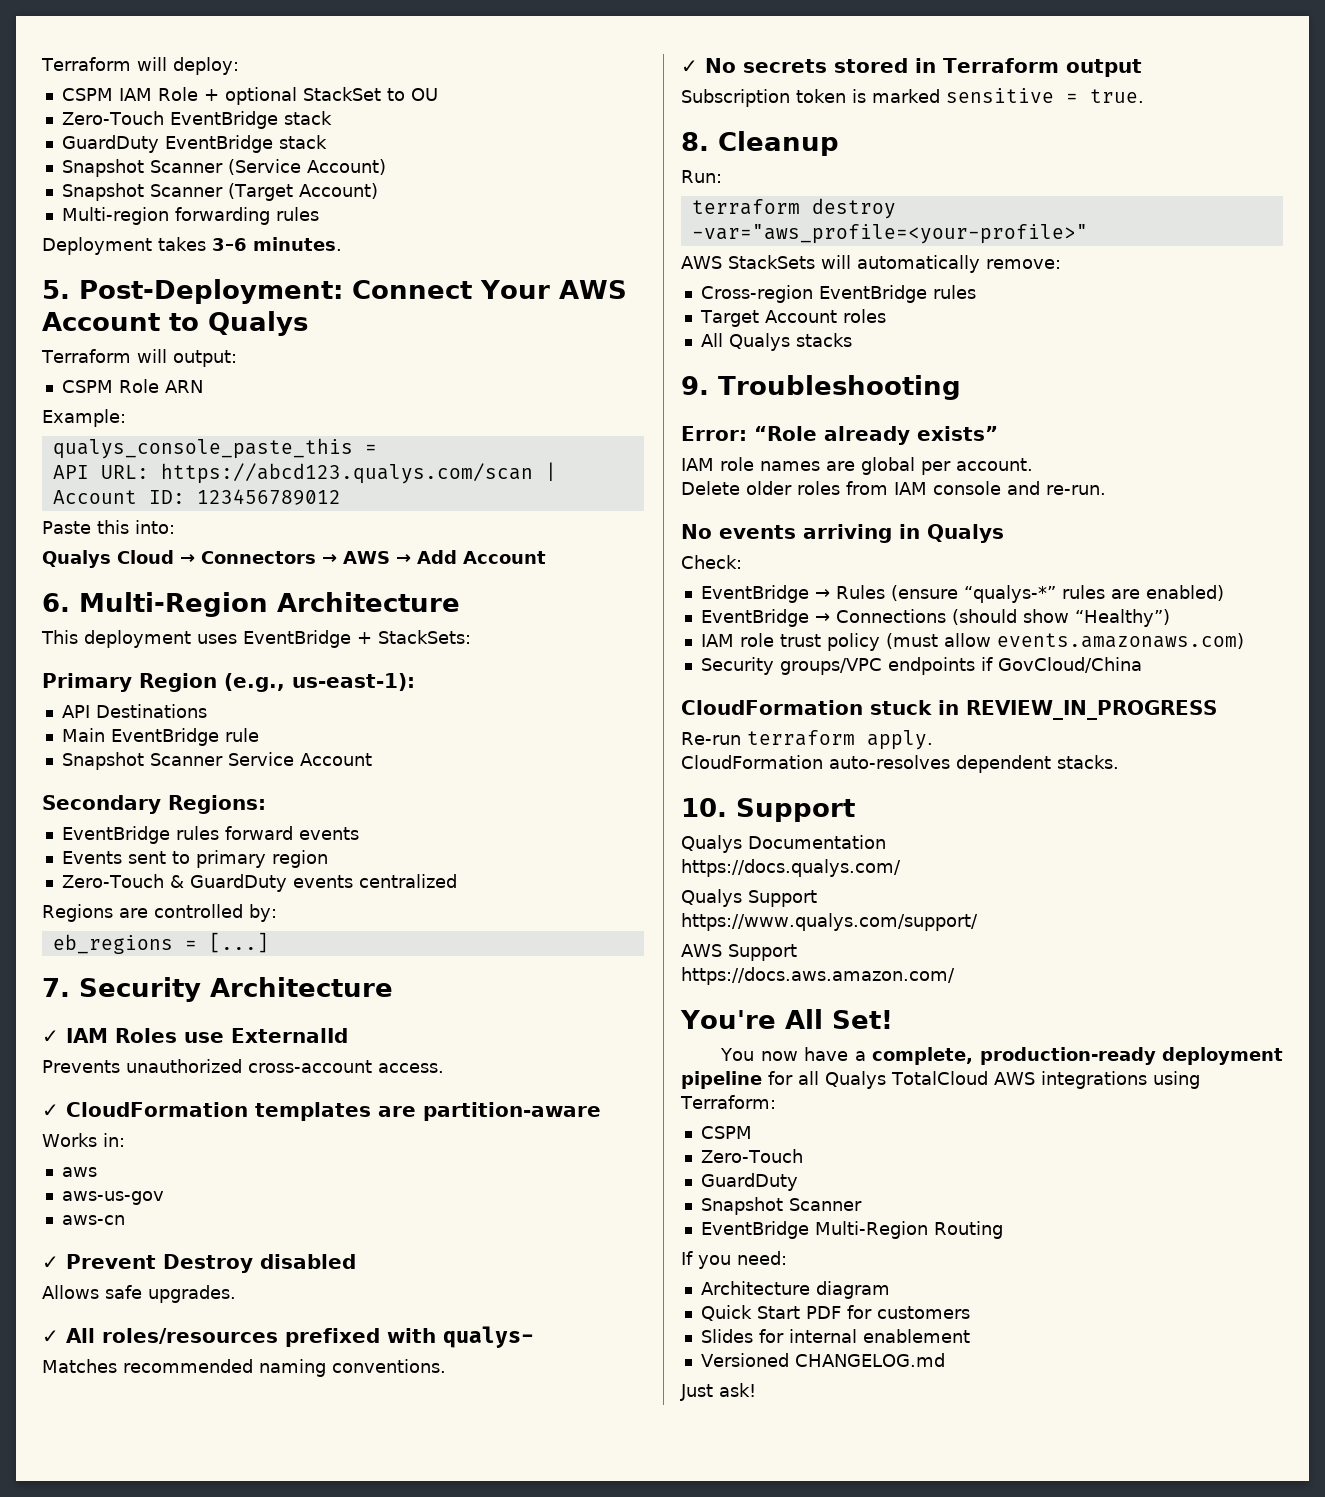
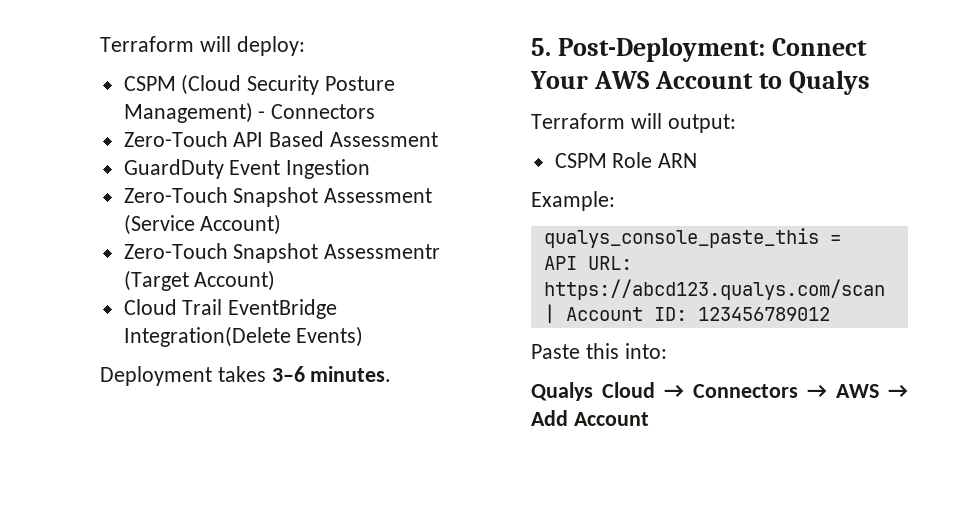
- CSPM IAM Role + optional StackSet to OU
- Zero-Touch EventBridge stack
- GuardDuty EventBridge stack
- Snapshot Scanner (Service Account)
+ CSPM (Cloud Security Posture Management) - Connectors
+ Zero-Touch API Based Assessment
+ GuardDuty Event Ingestion
+ Zero-Touch Snapshot Assessment (Service Account)
- Snapshot Scanner (Target Account)
+ Zero-Touch Snapshot Assessmentr (Target Account)
- Multi-region forwarding rules
+ Cloud Trail EventBridge Integration(Delete Events)
- 6. Multi-Region Architecture
- This deployment uses EventBridge + StackSets:
- Primary Region (e.g., us-east-1):
- API Destinations
- Main EventBridge rule
- Snapshot Scanner Service Account
- Secondary Regions:
- EventBridge rules forward events
- Events sent to primary region
- Zero-Touch & GuardDuty events centralized
- Regions are controlled by:
- eb_regions = [...]
- 7. Security Architecture
- ✓ IAM Roles use ExternalId
- Prevents unauthorized cross-account access.
- ✓ CloudFormation templates are partition-aware
- Works in:
- aws
- aws-us-gov
- aws-cn
- ✓ Prevent Destroy disabled
- Allows safe upgrades.
- ✓ All roles/resources prefixed with qualys-
- Matches recommended naming conventions.
- ✓ No secrets stored in Terraform output
- Subscription token is marked sensitive = true.
- 8. Cleanup
- Run:
- terraform destroy -var="aws_profile=<your-profile>"
- AWS StackSets will automatically remove:
- Cross-region EventBridge rules
- Target Account roles
- All Qualys stacks
- 9. Troubleshooting
- Error: “Role already exists”
- IAM role names are global per account.
- Delete older roles from IAM console and re-run.
- No events arriving in Qualys
- Check:
- EventBridge → Rules (ensure “qualys-*” rules are enabled)
- EventBridge → Connections (should show “Healthy”)
- IAM role trust policy (must allow events.amazonaws.com)
- Security groups/VPC endpoints if GovCloud/China
- CloudFormation stuck in REVIEW_IN_PROGRESS
- Re-run terraform apply.
- CloudFormation auto-resolves dependent stacks.
- 10. Support
- Qualys Documentation
- https://docs.qualys.com/
- Qualys Support
- https://www.qualys.com/support/
- AWS Support
- https://docs.aws.amazon.com/
- You're All Set!
- You now have a complete, production-ready deployment pipeline for all Qualys TotalCloud AWS integrations using Terraform:
- CSPM
- Zero-Touch
- GuardDuty
- Snapshot Scanner
- EventBridge Multi-Region Routing
- If you need:
- Architecture diagram
- Quick Start PDF for customers
- Slides for internal enablement
- Versioned CHANGELOG.md
- Just ask!

